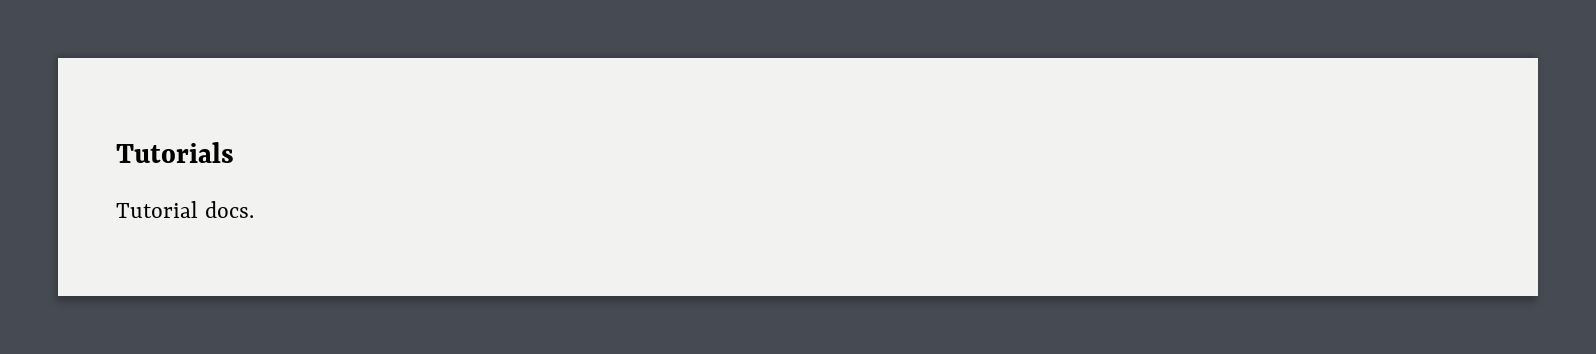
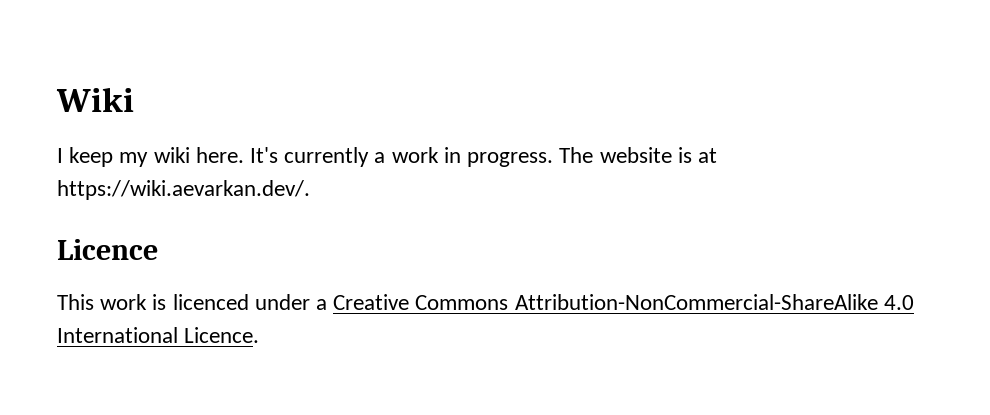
- Tutorials
- Tutorial docs.
+ Wiki
+ I keep my wiki here. It's currently a work in progress. The website is at https://wiki.aevarkan.dev/.
+ Licence
+ This work is licenced under a Creative Commons Attribution-NonCommercial-ShareAlike 4.0 International Licence.

